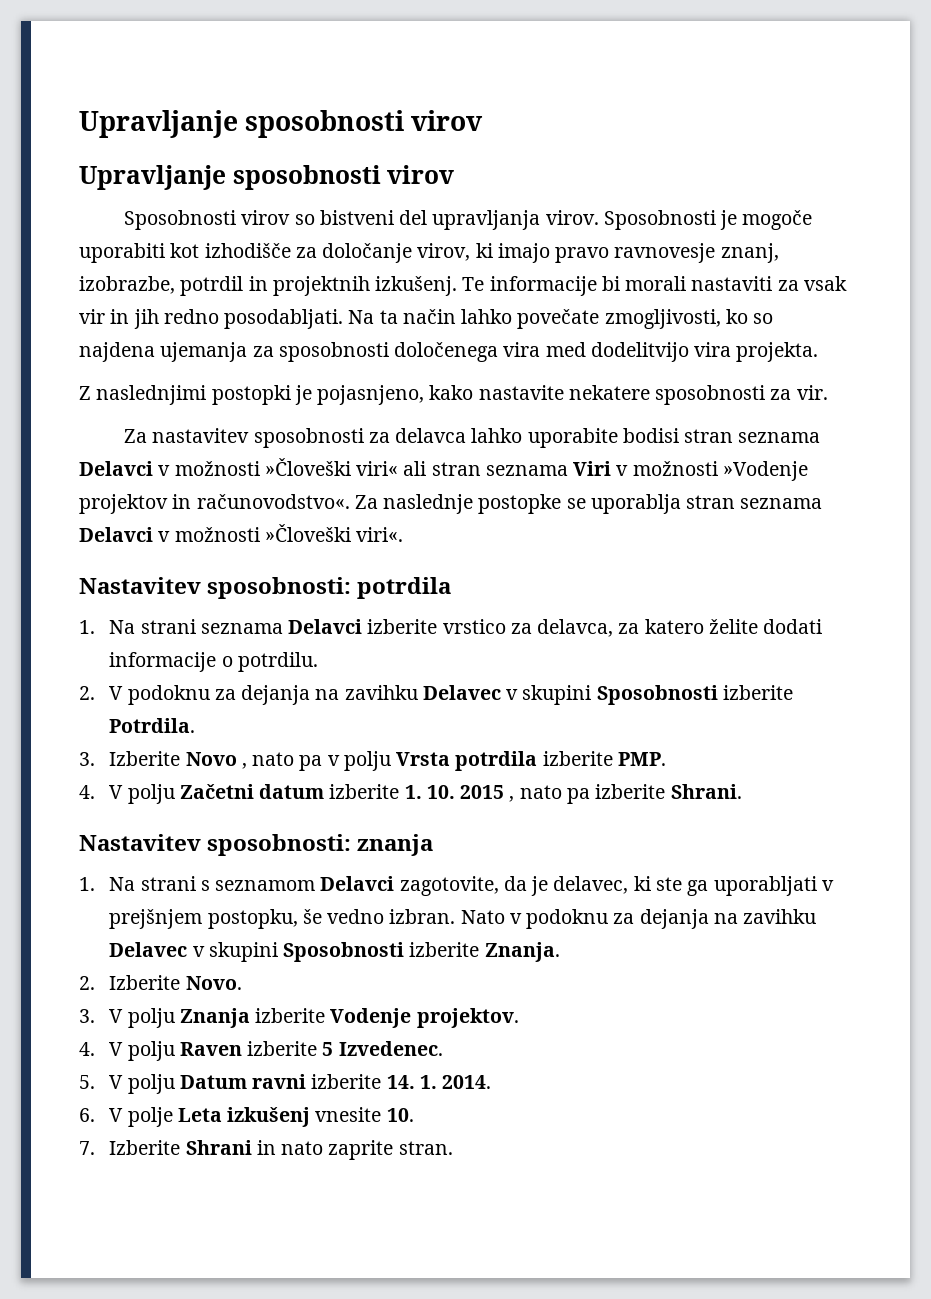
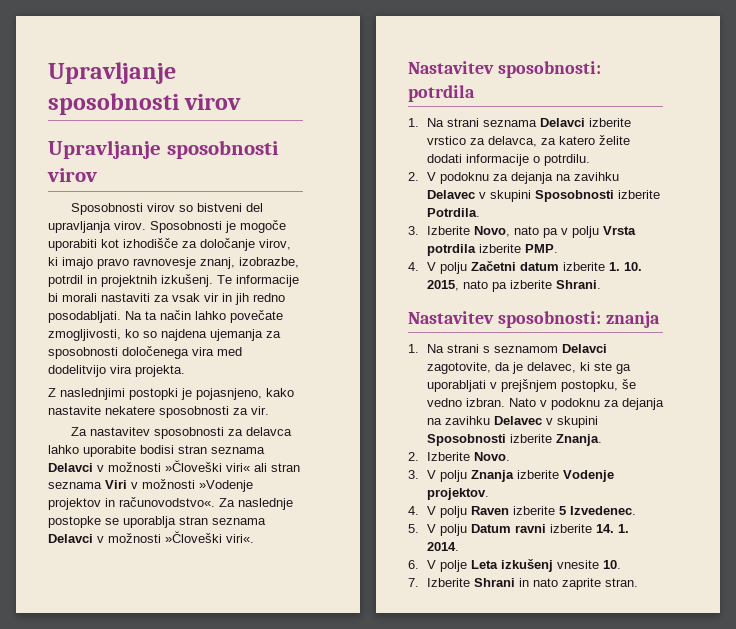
- 3. Izberite Novo , nato pa v polju Vrsta potrdila izberite PMP.
+ 3. Izberite Novo, nato pa v polju Vrsta potrdila izberite PMP.
- 4. V polju Začetni datum izberite 1. 10. 2015 , nato pa izberite Shrani.
+ 4. V polju Začetni datum izberite 1. 10. 2015, nato pa izberite Shrani.

